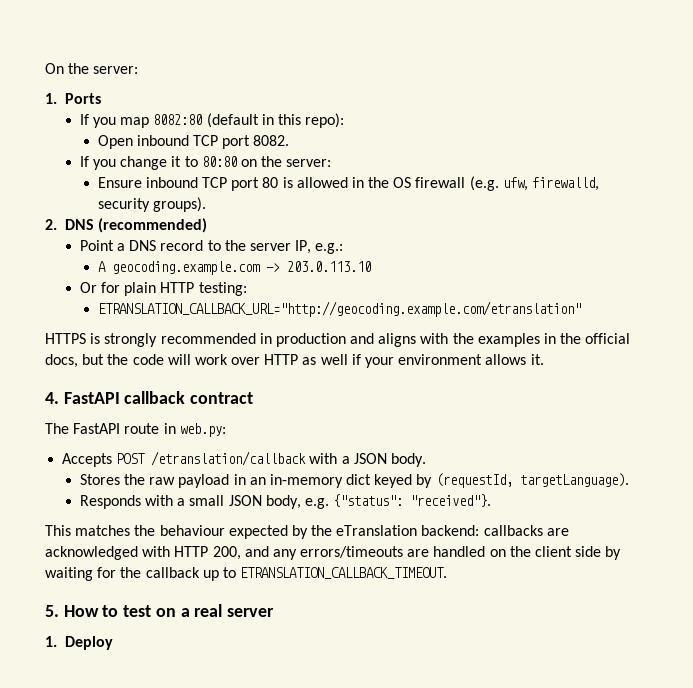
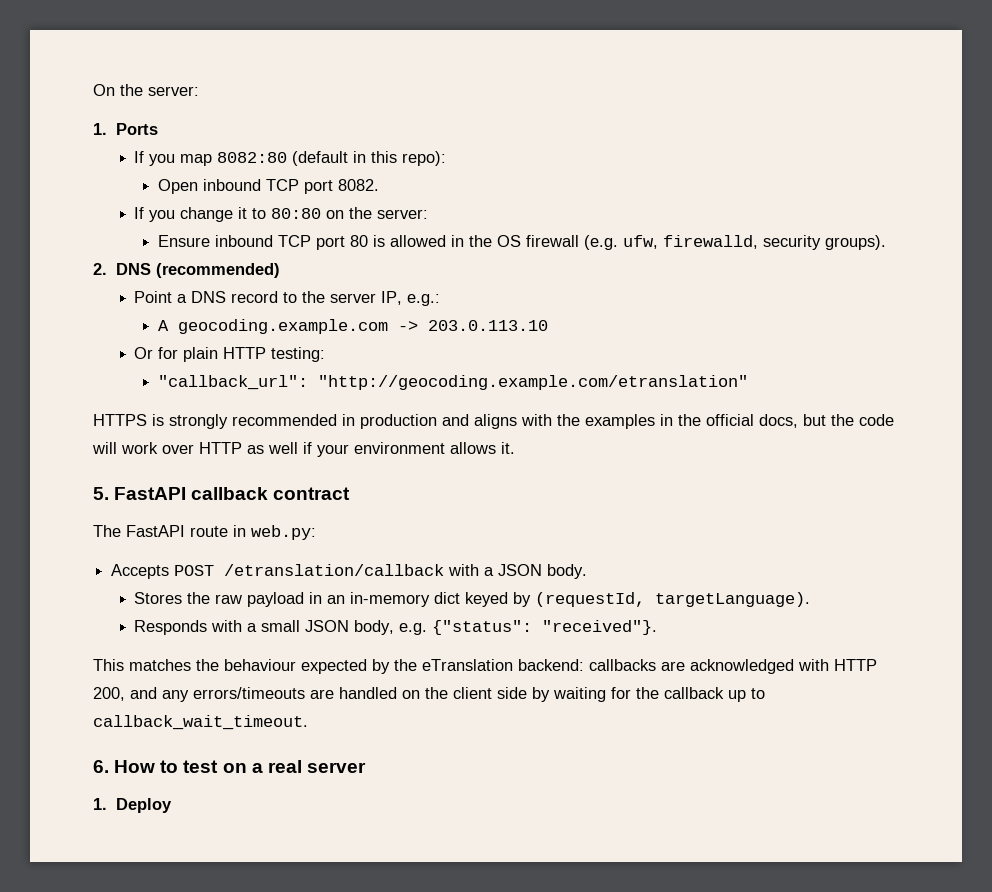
- ETRANSLATION_CALLBACK_URL="http://geocoding.example.com/etranslation"
+ "callback_url": "http://geocoding.example.com/etranslation"
- 4. FastAPI callback contract
+ 5. FastAPI callback contract
- This matches the behaviour expected by the eTranslation backend: callbacks are acknowledged with HTTP 200, and any errors/timeouts are handled on the client side by waiting for the callback up to ETRANSLATION_CALLBACK_TIMEOUT.
- 5. How to test on a real server
+ This matches the behaviour expected by the eTranslation backend: callbacks are acknowledged with HTTP 200, and any errors/timeouts are handled on the client side by waiting for the callback up to callback_wait_timeout.
+ 6. How to test on a real server

